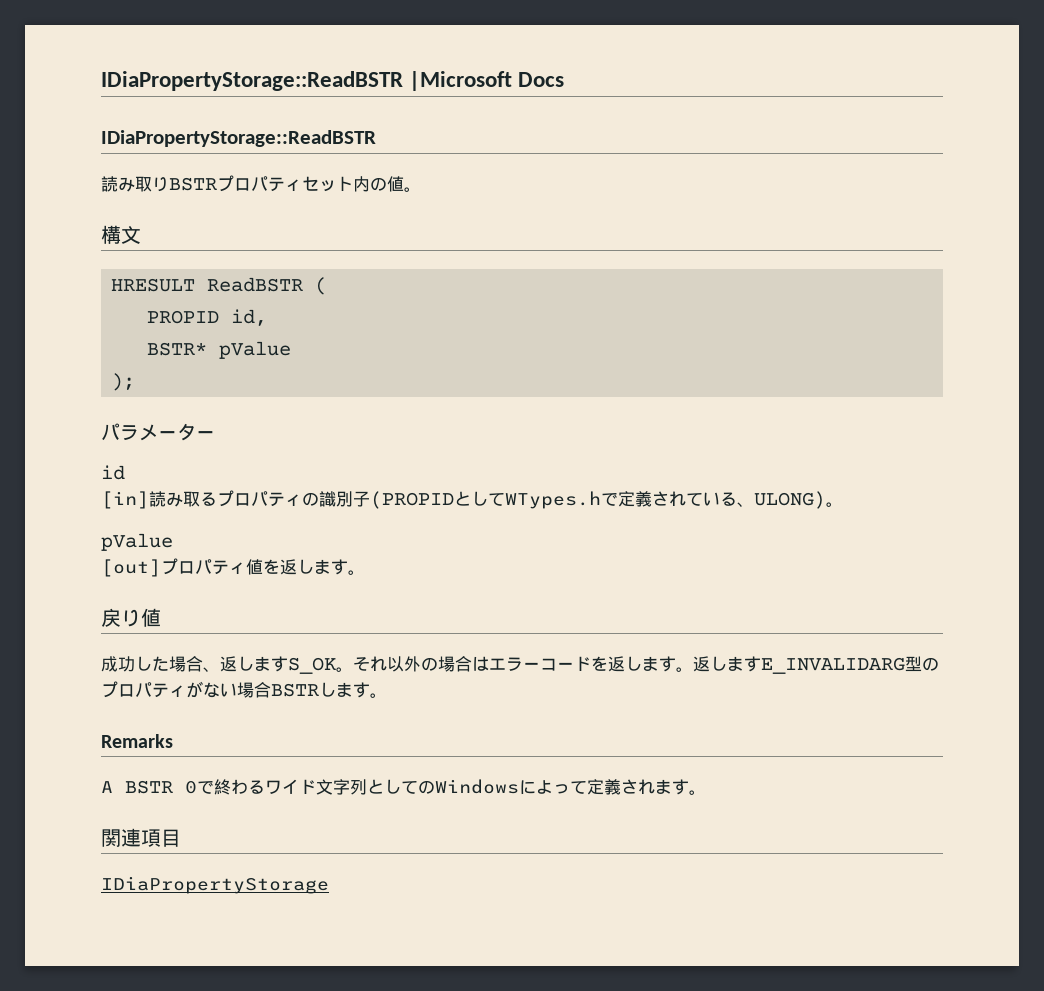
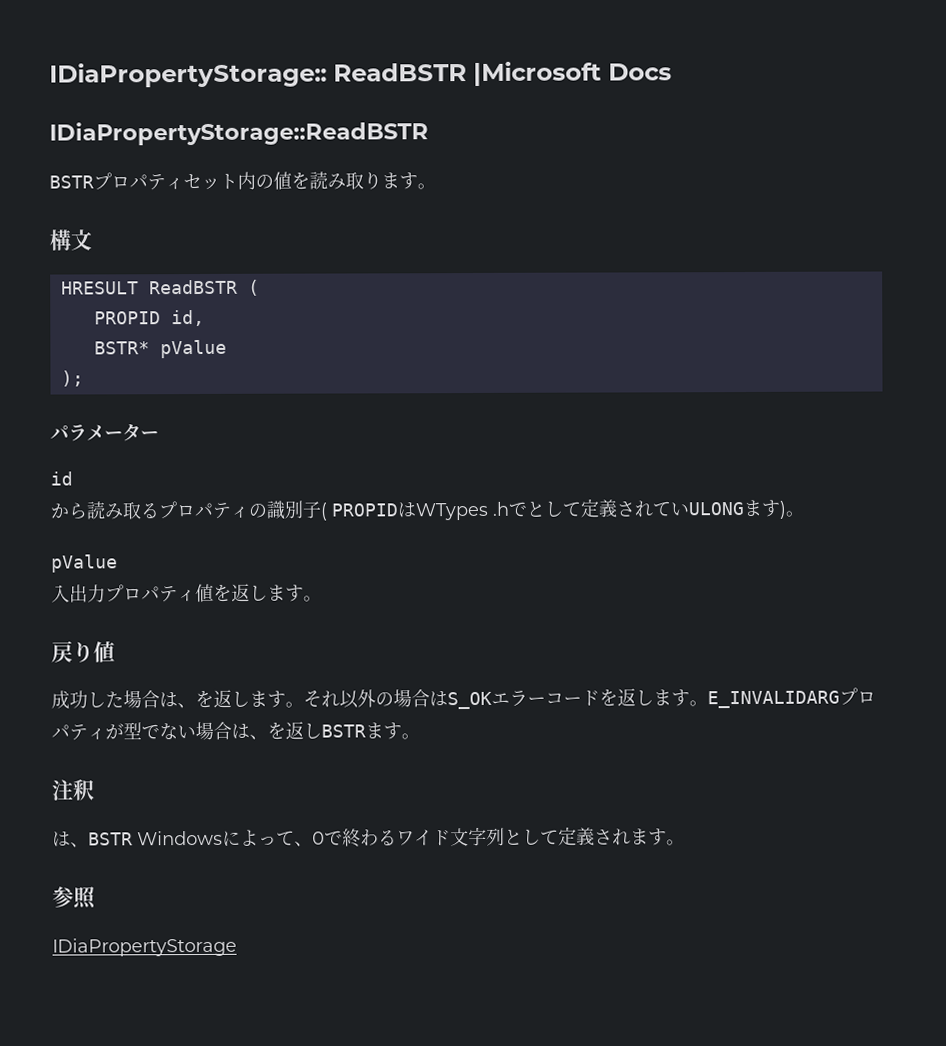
- IDiaPropertyStorage::ReadBSTR |Microsoft Docs
+ IDiaPropertyStorage:: ReadBSTR |Microsoft Docs
- 読み取りBSTRプロパティセット内の値。
+ BSTRプロパティセット内の値を読み取ります。
- [in]読み取るプロパティの識別子(PROPIDとしてWTypes.hで定義されている、ULONG)。
+ から読み取るプロパティの識別子( PROPIDはWTypes .hでとして定義されていULONGます)。
- [out]プロパティ値を返します。
+ 入出力プロパティ値を返します。
- 成功した場合、返しますS_OK。
+ 成功した場合は、を返します。
- それ以外の場合はエラーコードを返します。
+ それ以外の場合はS_OKエラーコードを返します。
- 返しますE_INVALIDARG型のプロパティがない場合BSTRします。
- Remarks
- A BSTR 0で終わるワイド文字列としてのWindowsによって定義されます。
+ E_INVALIDARGプロパティが型でない場合は、を返しBSTRます。
+ 注釈
+ は、BSTR Windowsによって、0で終わるワイド文字列として定義されます。
- 関連項目
+ 参照

